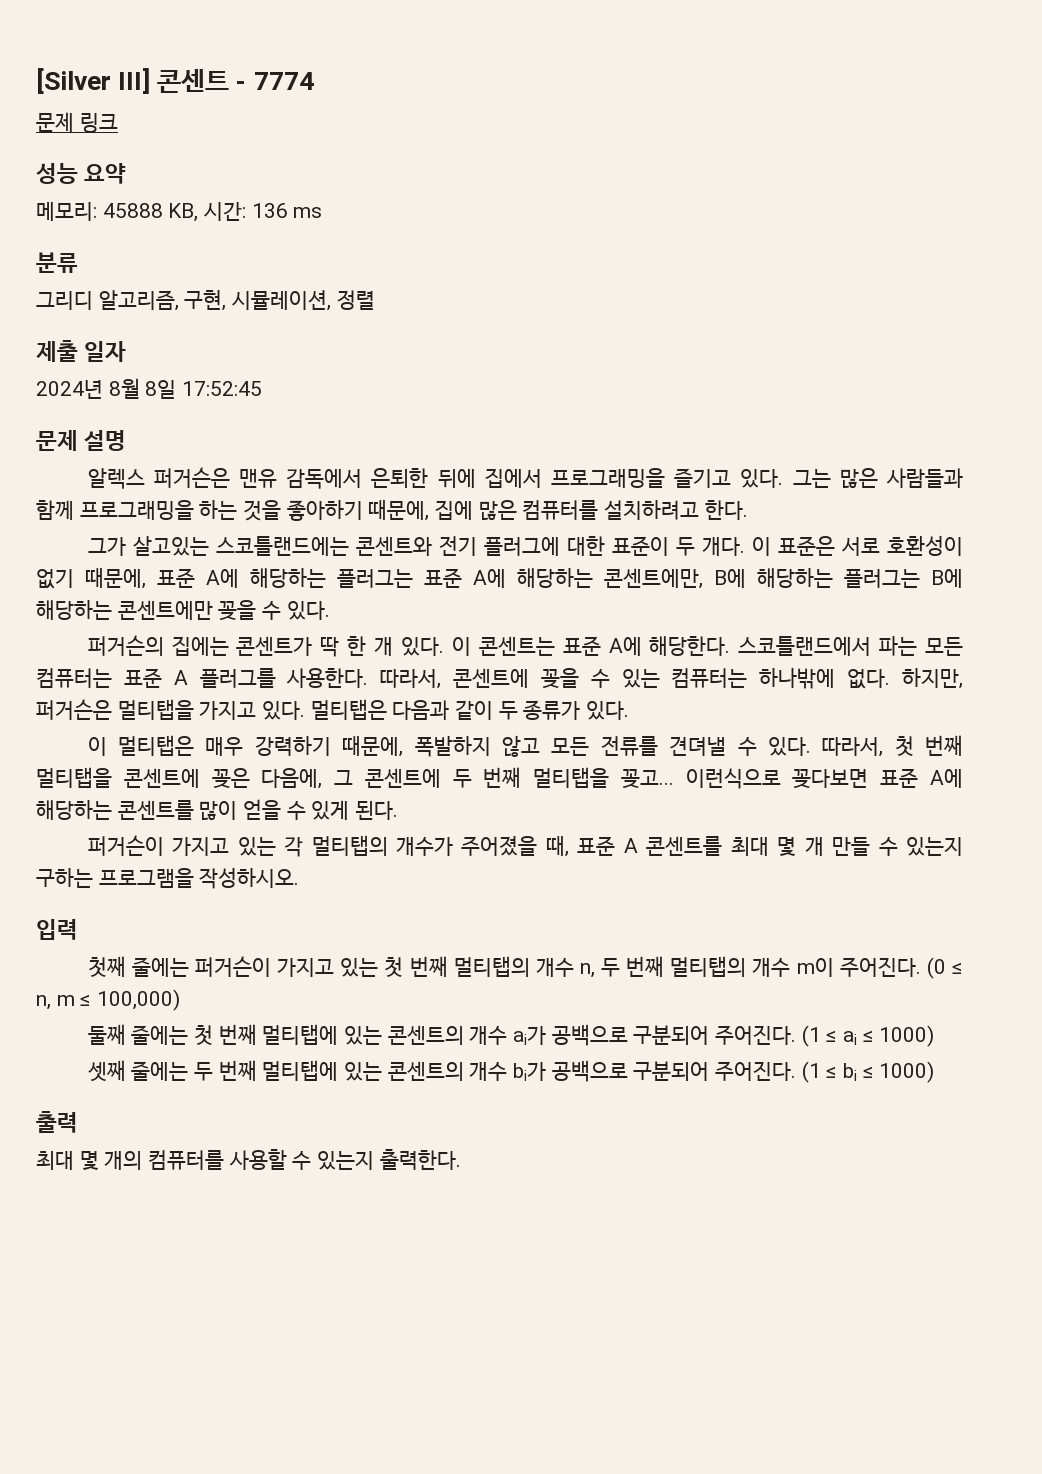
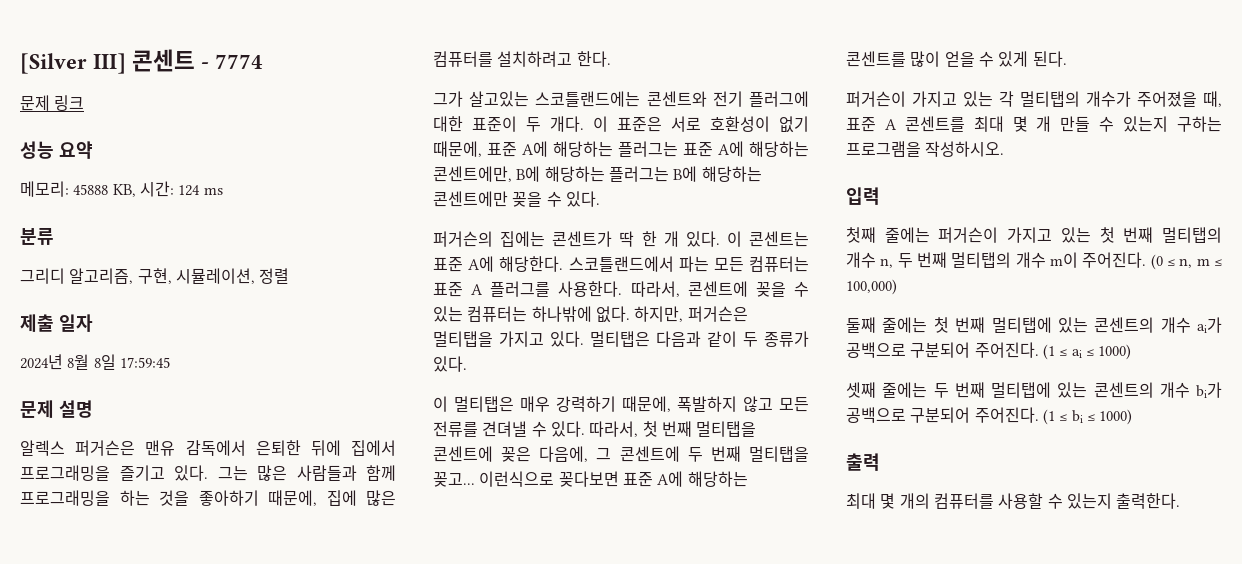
- 메모리: 45888 KB, 시간: 136 ms
+ 메모리: 45888 KB, 시간: 124 ms
- 2024년 8월 8일 17:52:45
+ 2024년 8월 8일 17:59:45

